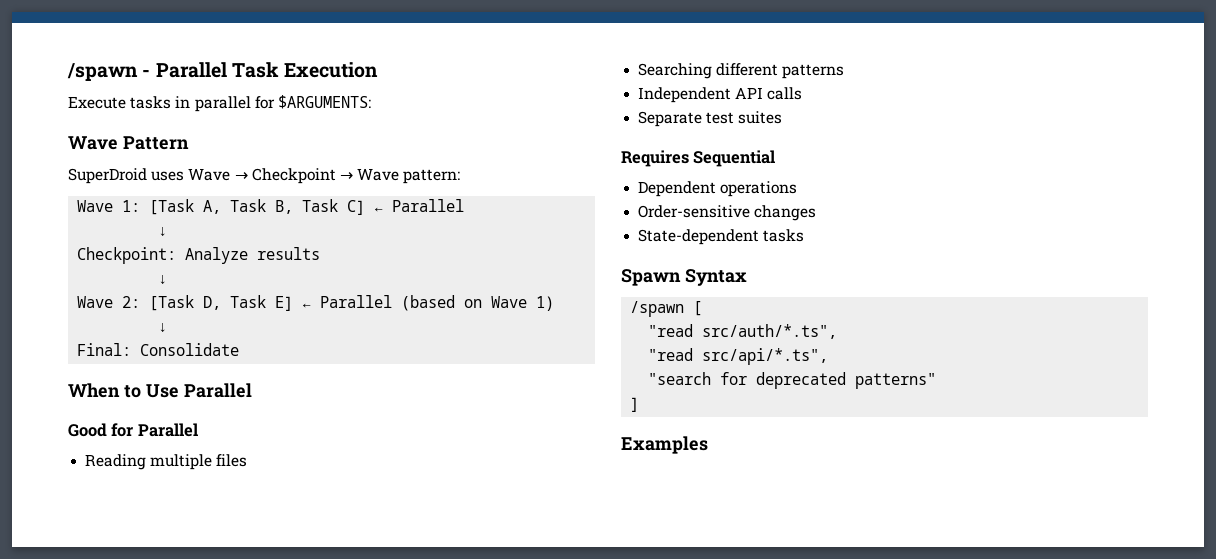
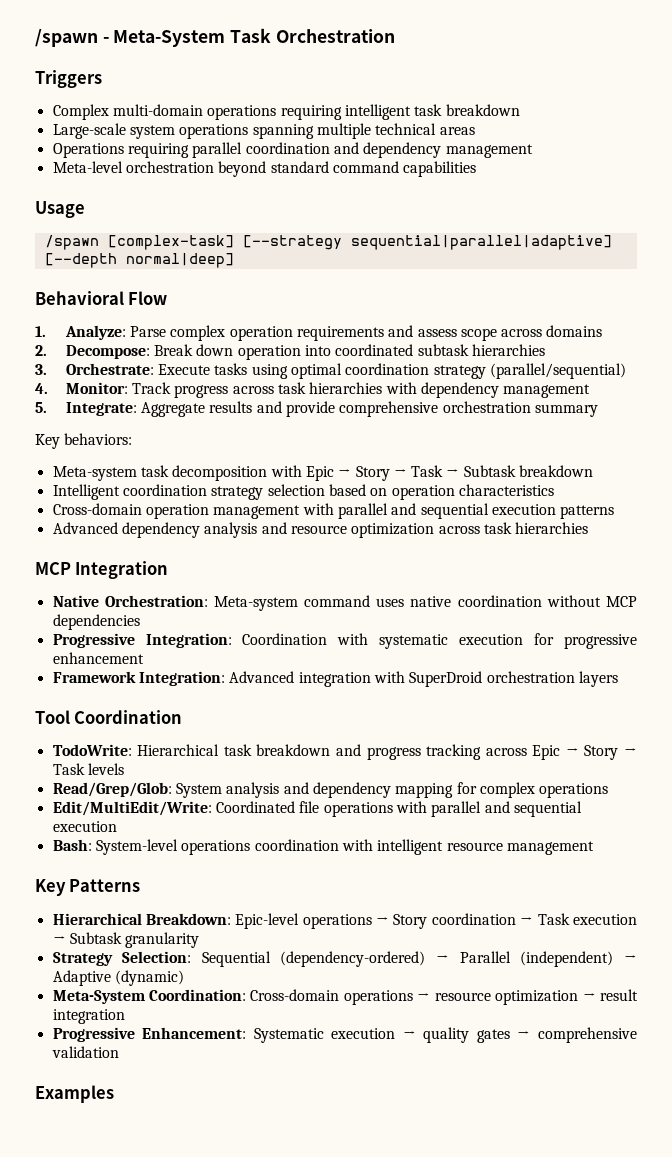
- /spawn - Parallel Task Execution
- Execute tasks in parallel for $ARGUMENTS:
- Wave Pattern
- SuperDroid uses Wave → Checkpoint → Wave pattern:
- Wave 1: [Task A, Task B, Task C] ← Parallel
- ↓
- Checkpoint: Analyze results
- ↓
- Wave 2: [Task D, Task E] ← Parallel (based on Wave 1)
- ↓
- Final: Consolidate
- When to Use Parallel
- Good for Parallel
- Reading multiple files
- Searching different patterns
- Independent API calls
- Separate test suites
- Requires Sequential
- Dependent operations
- Order-sensitive changes
- State-dependent tasks
- Spawn Syntax
- /spawn [
- "read src/auth/*.ts",
- "read src/api/*.ts",
- "search for deprecated patterns"
- ]
+ /spawn - Meta-System Task Orchestration
+ Triggers
+ Complex multi-domain operations requiring intelligent task breakdown
+ Large-scale system operations spanning multiple technical areas
+ Operations requiring parallel coordination and dependency management
+ Meta-level orchestration beyond standard command capabilities
+ Usage
+ /spawn [complex-task] [--strategy sequential|parallel|adaptive] [--depth normal|deep]
+ Behavioral Flow
+ 1. Analyze: Parse complex operation requirements and assess scope across domains
+ 2. Decompose: Break down operation into coordinated subtask hierarchies
+ 3. Orchestrate: Execute tasks using optimal coordination strategy (parallel/sequential)
+ 4. Monitor: Track progress across task hierarchies with dependency management
+ 5. Integrate: Aggregate results and provide comprehensive orchestration summary
+ Key behaviors:
+ Meta-system task decomposition with Epic → Story → Task → Subtask breakdown
+ Intelligent coordination strategy selection based on operation characteristics
+ Cross-domain operation management with parallel and sequential execution patterns
+ Advanced dependency analysis and resource optimization across task hierarchies
+ MCP Integration
+ Native Orchestration: Meta-system command uses native coordination without MCP dependencies
+ Progressive Integration: Coordination with systematic execution for progressive enhancement
+ Framework Integration: Advanced integration with SuperDroid orchestration layers
+ Tool Coordination
+ TodoWrite: Hierarchical task breakdown and progress tracking across Epic → Story → Task levels
+ Read/Grep/Glob: System analysis and dependency mapping for complex operations
+ Edit/MultiEdit/Write: Coordinated file operations with parallel and sequential execution
+ Bash: System-level operations coordination with intelligent resource management
+ Key Patterns
+ Hierarchical Breakdown: Epic-level operations → Story coordination → Task execution → Subtask granularity
+ Strategy Selection: Sequential (dependency-ordered) → Parallel (independent) → Adaptive (dynamic)
+ Meta-System Coordination: Cross-domain operations → resource optimization → result integration
+ Progressive Enhancement: Systematic execution → quality gates → comprehensive validation

